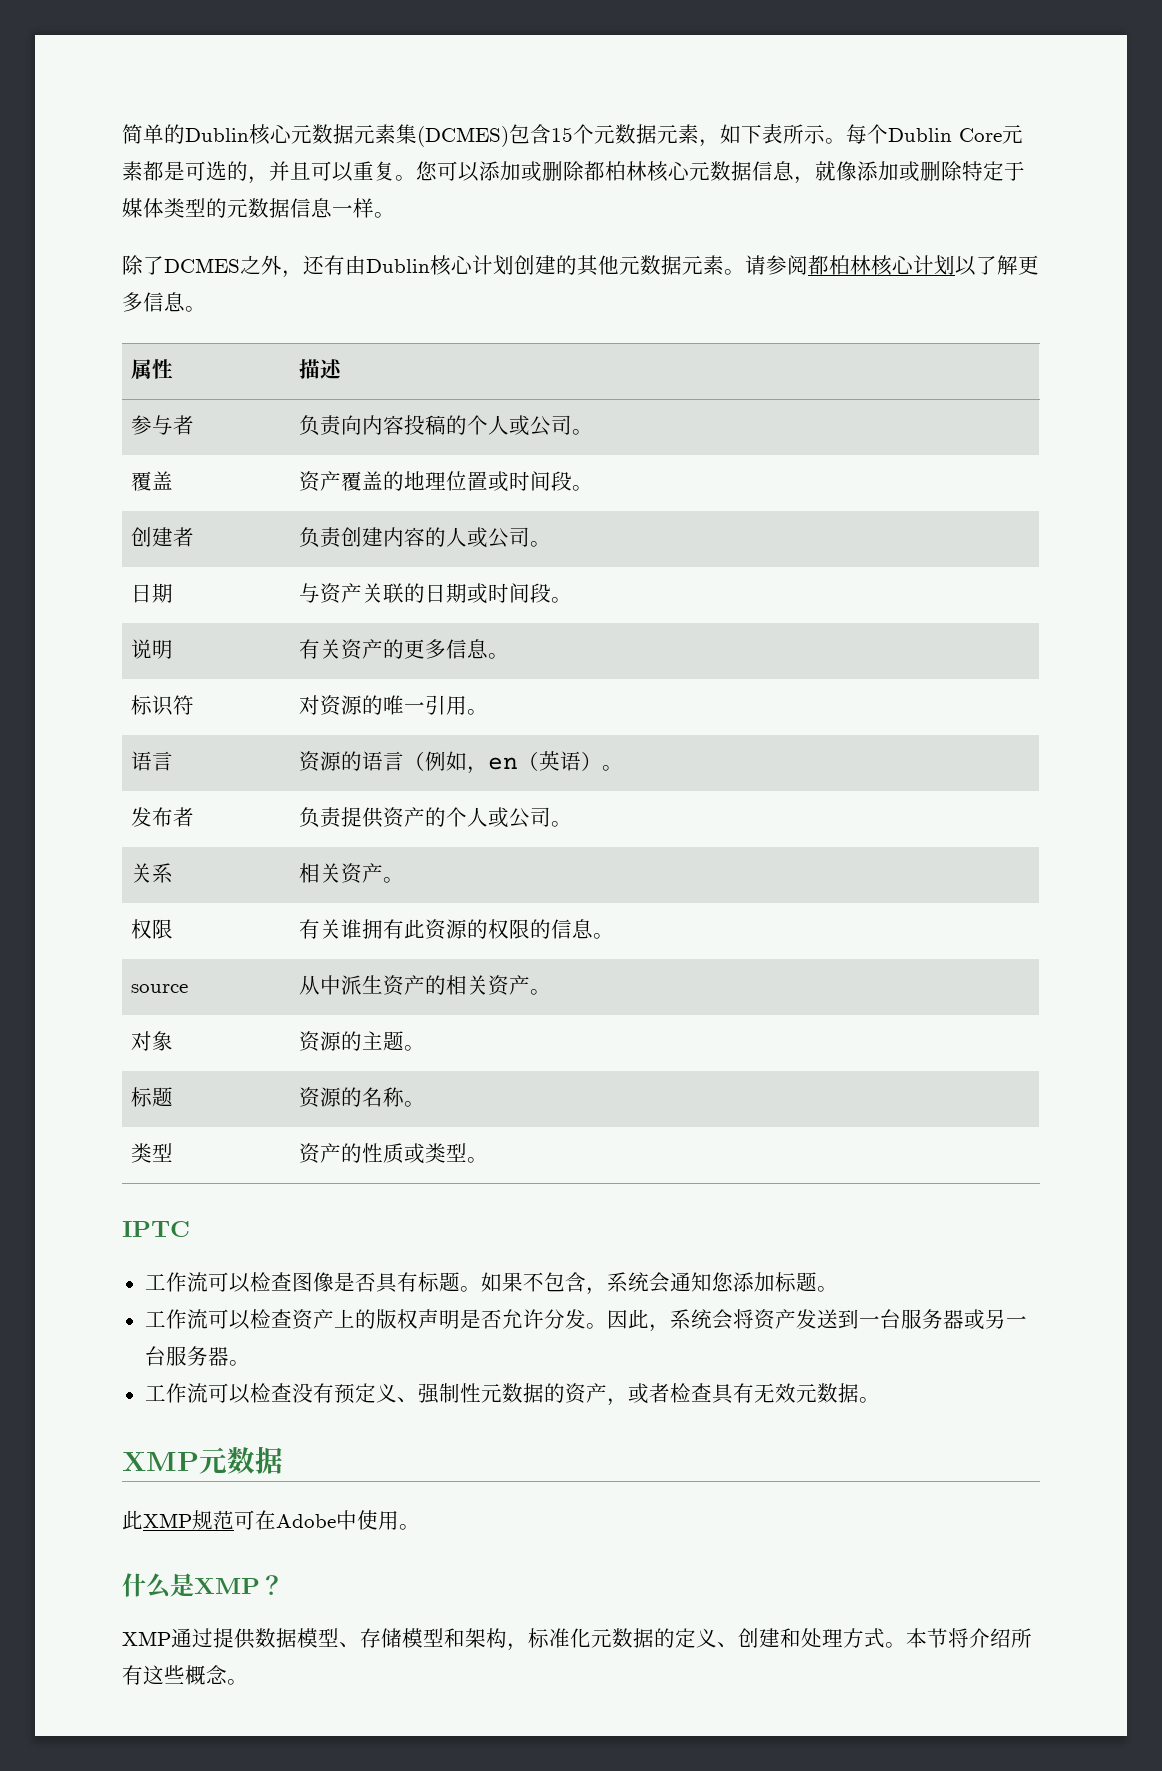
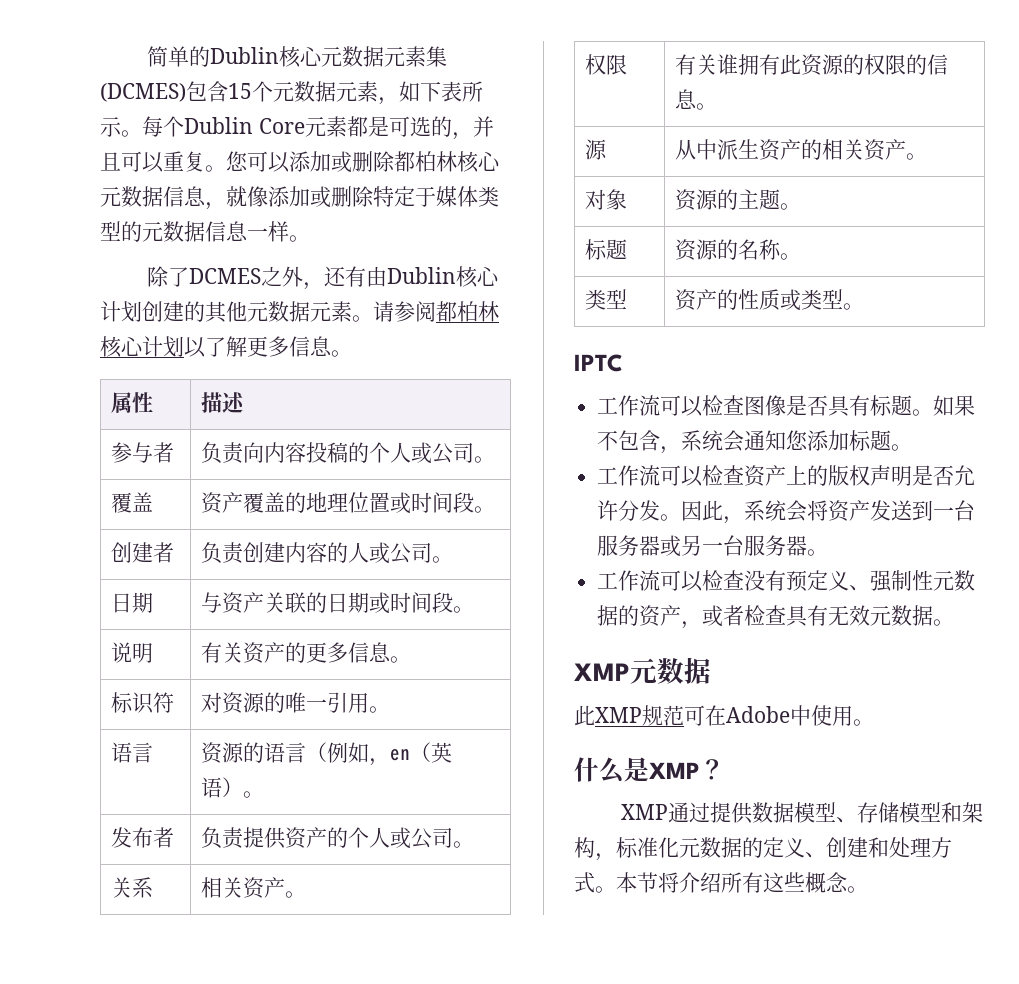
- source | 从中派生资产的相关资产。
+ 源 | 从中派生资产的相关资产。

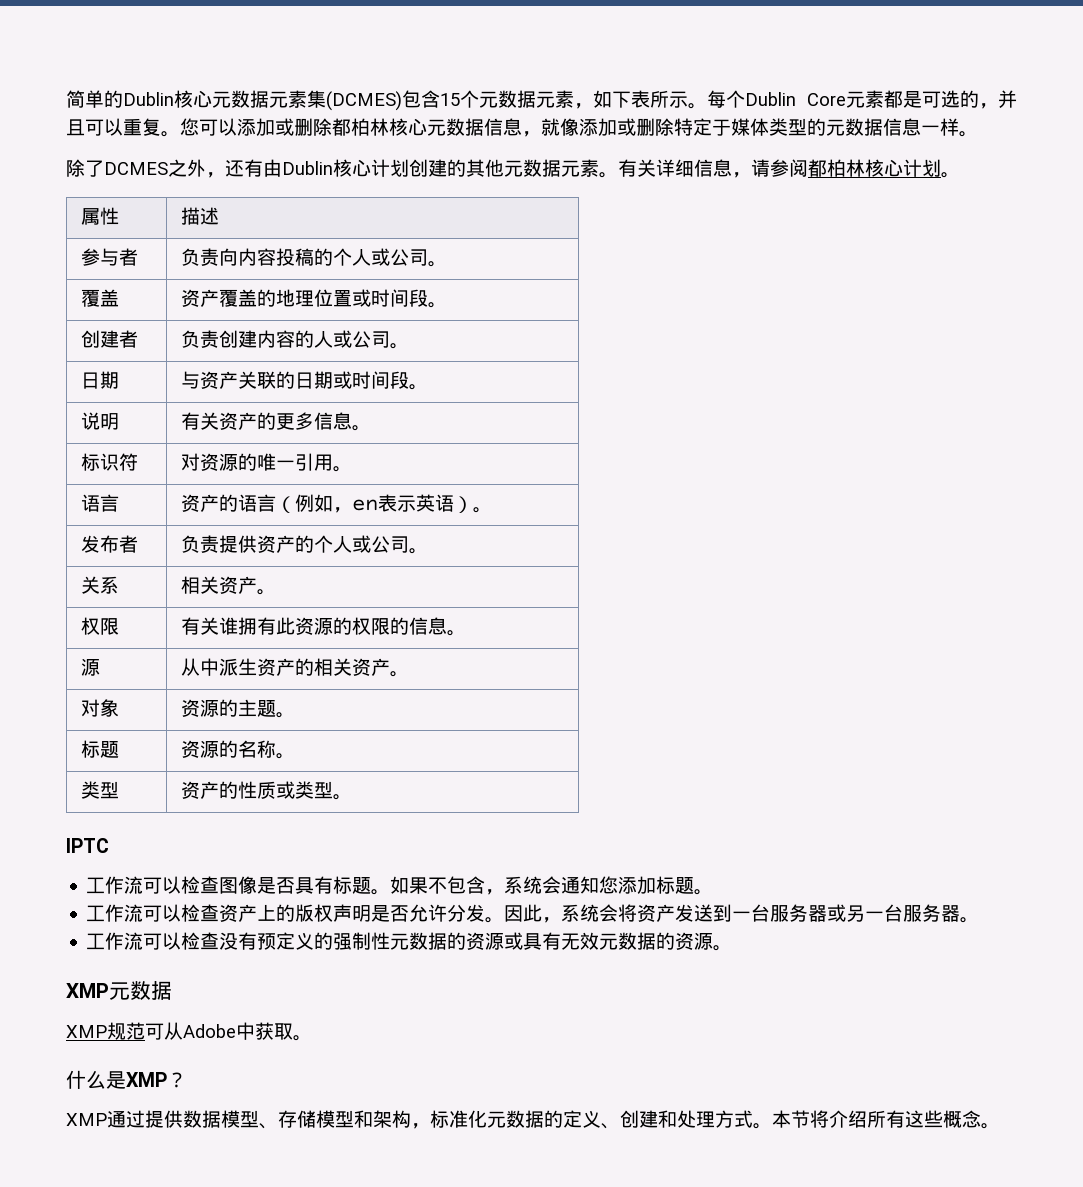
- 请参阅都柏林核心计划以了解更多信息。
+ 有关详细信息，请参阅都柏林核心计划。
- 语言 | 资源的语言（例如，en（英语）。
+ 语言 | 资产的语言（例如，en表示英语）。
- 工作流可以检查没有预定义、强制性元数据的资产，或者检查具有无效元数据。
+ 工作流可以检查没有预定义的强制性元数据的资源或具有无效元数据的资源。
- 此XMP规范可在Adobe中使用。
+ XMP规范可从Adobe中获取。

